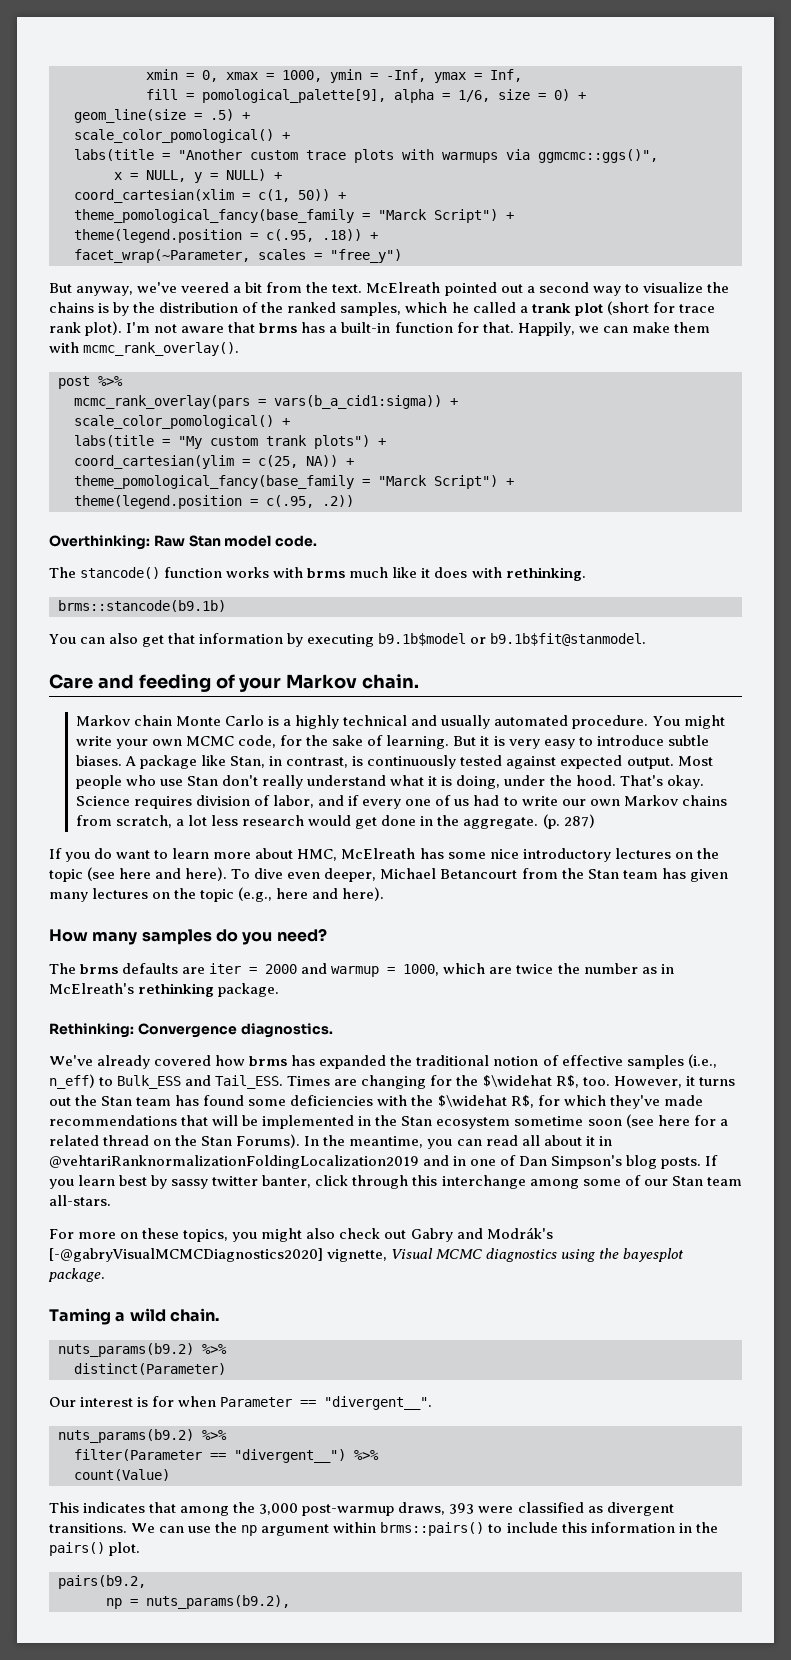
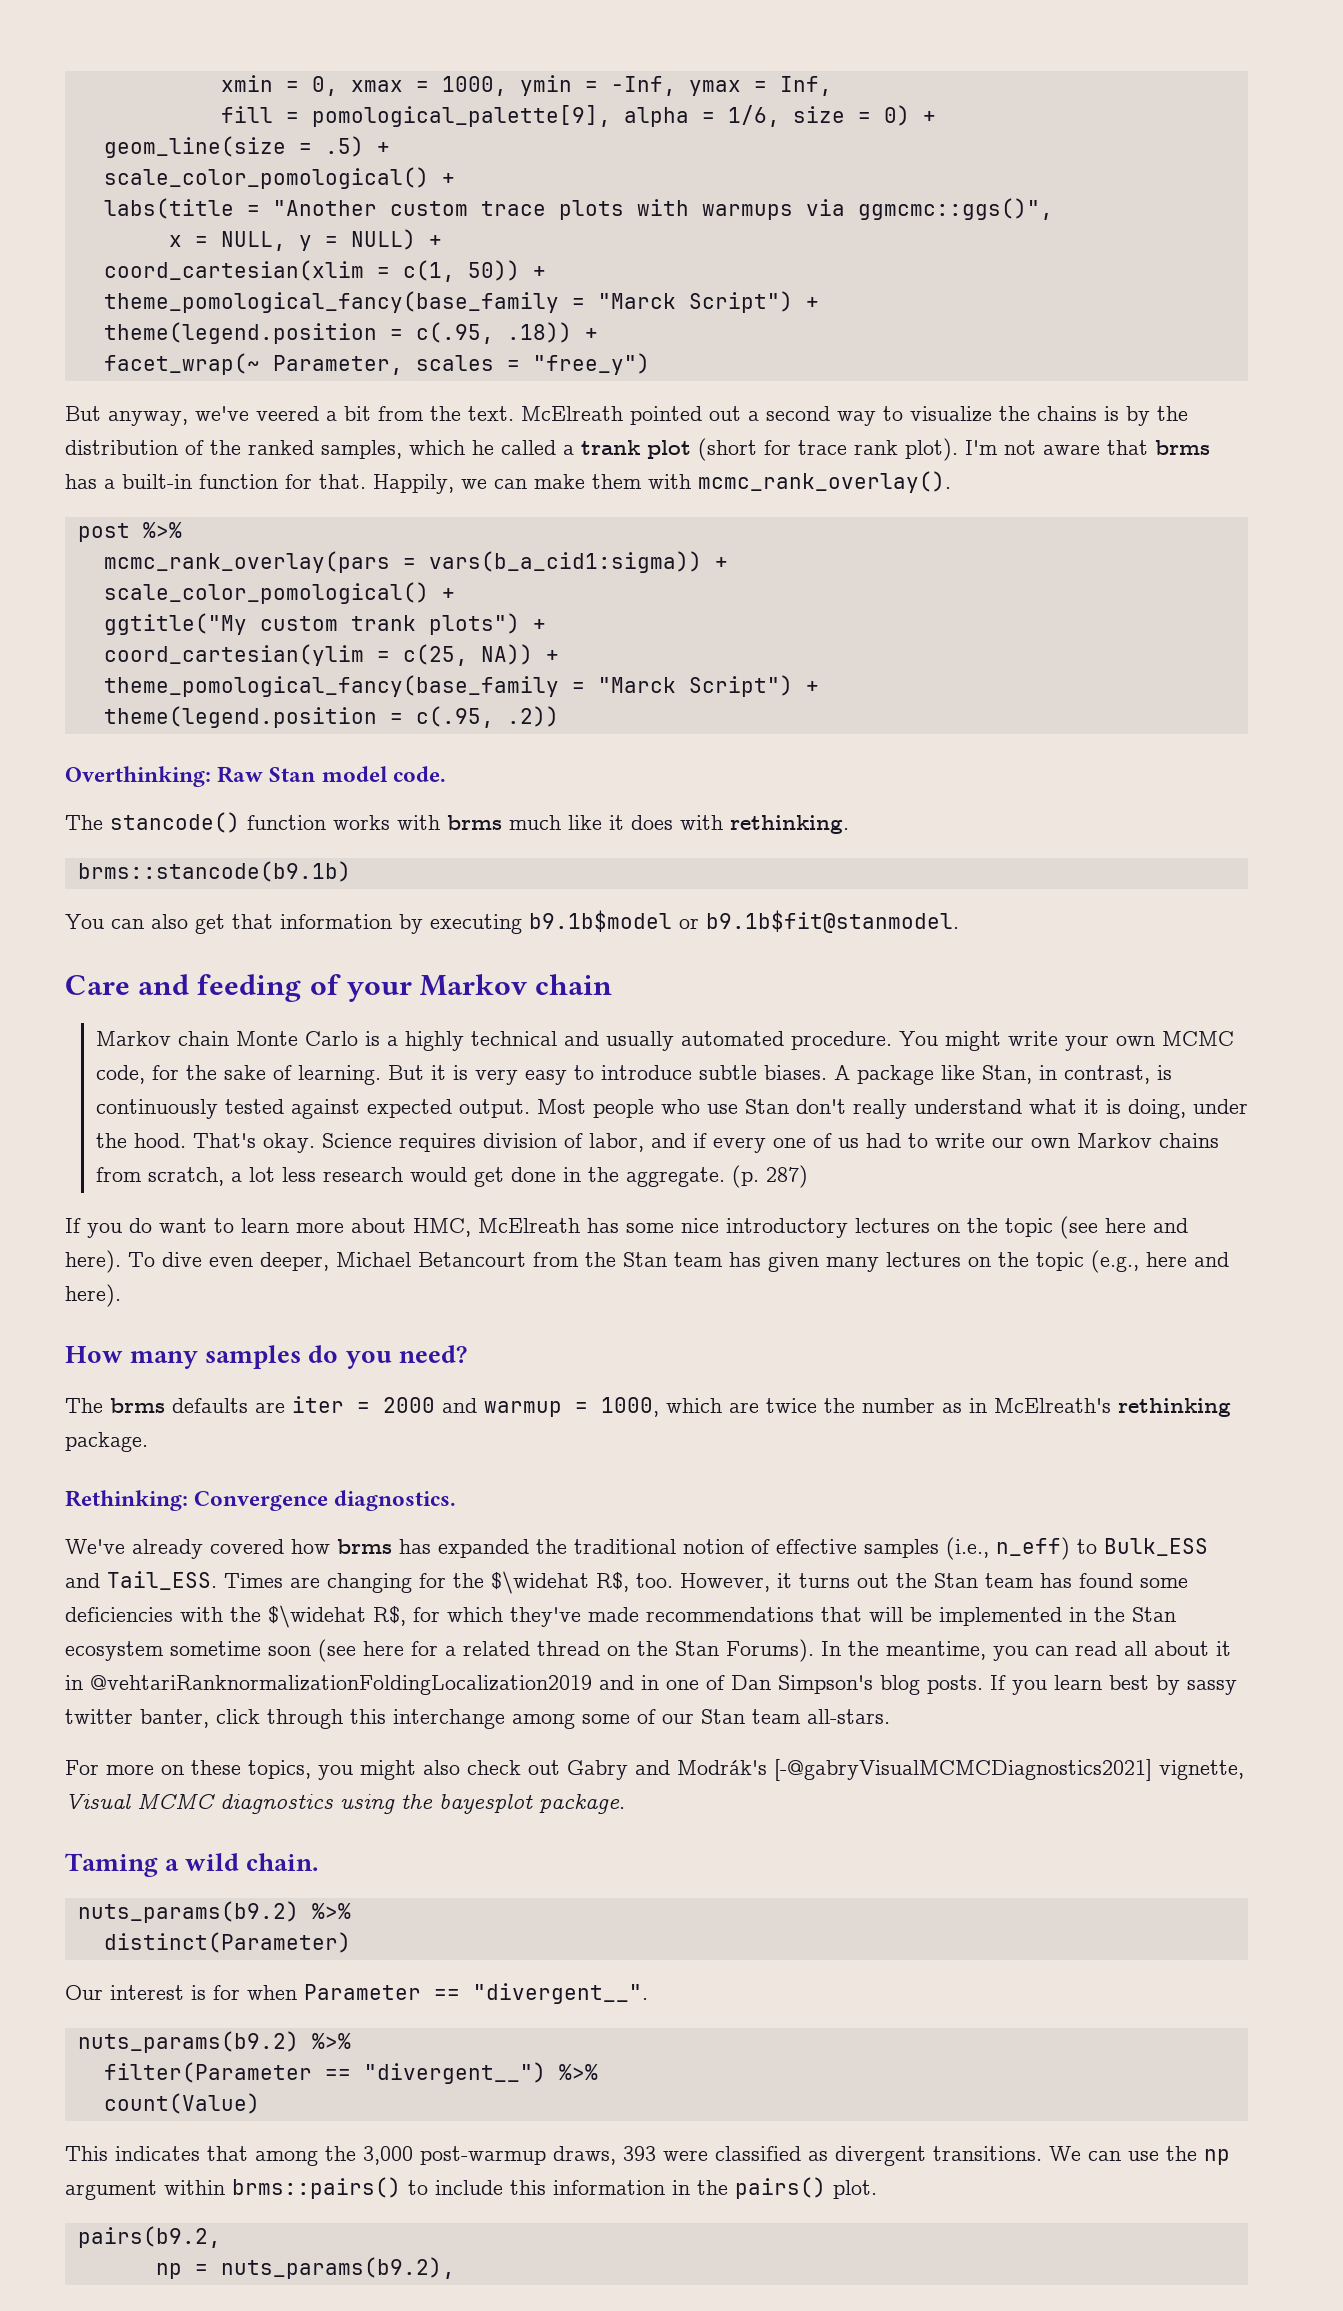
- facet_wrap(~Parameter, scales = "free_y")
+ facet_wrap(~ Parameter, scales = "free_y")
- labs(title = "My custom trank plots") +
+ ggtitle("My custom trank plots") +
- Care and feeding of your Markov chain.
+ Care and feeding of your Markov chain
- For more on these topics, you might also check out Gabry and Modrák's [-@gabryVisualMCMCDiagnostics2020] vignette, Visual MCMC diagnostics using the bayesplot package.
+ For more on these topics, you might also check out Gabry and Modrák's [-@gabryVisualMCMCDiagnostics2021] vignette, Visual MCMC diagnostics using the bayesplot package.

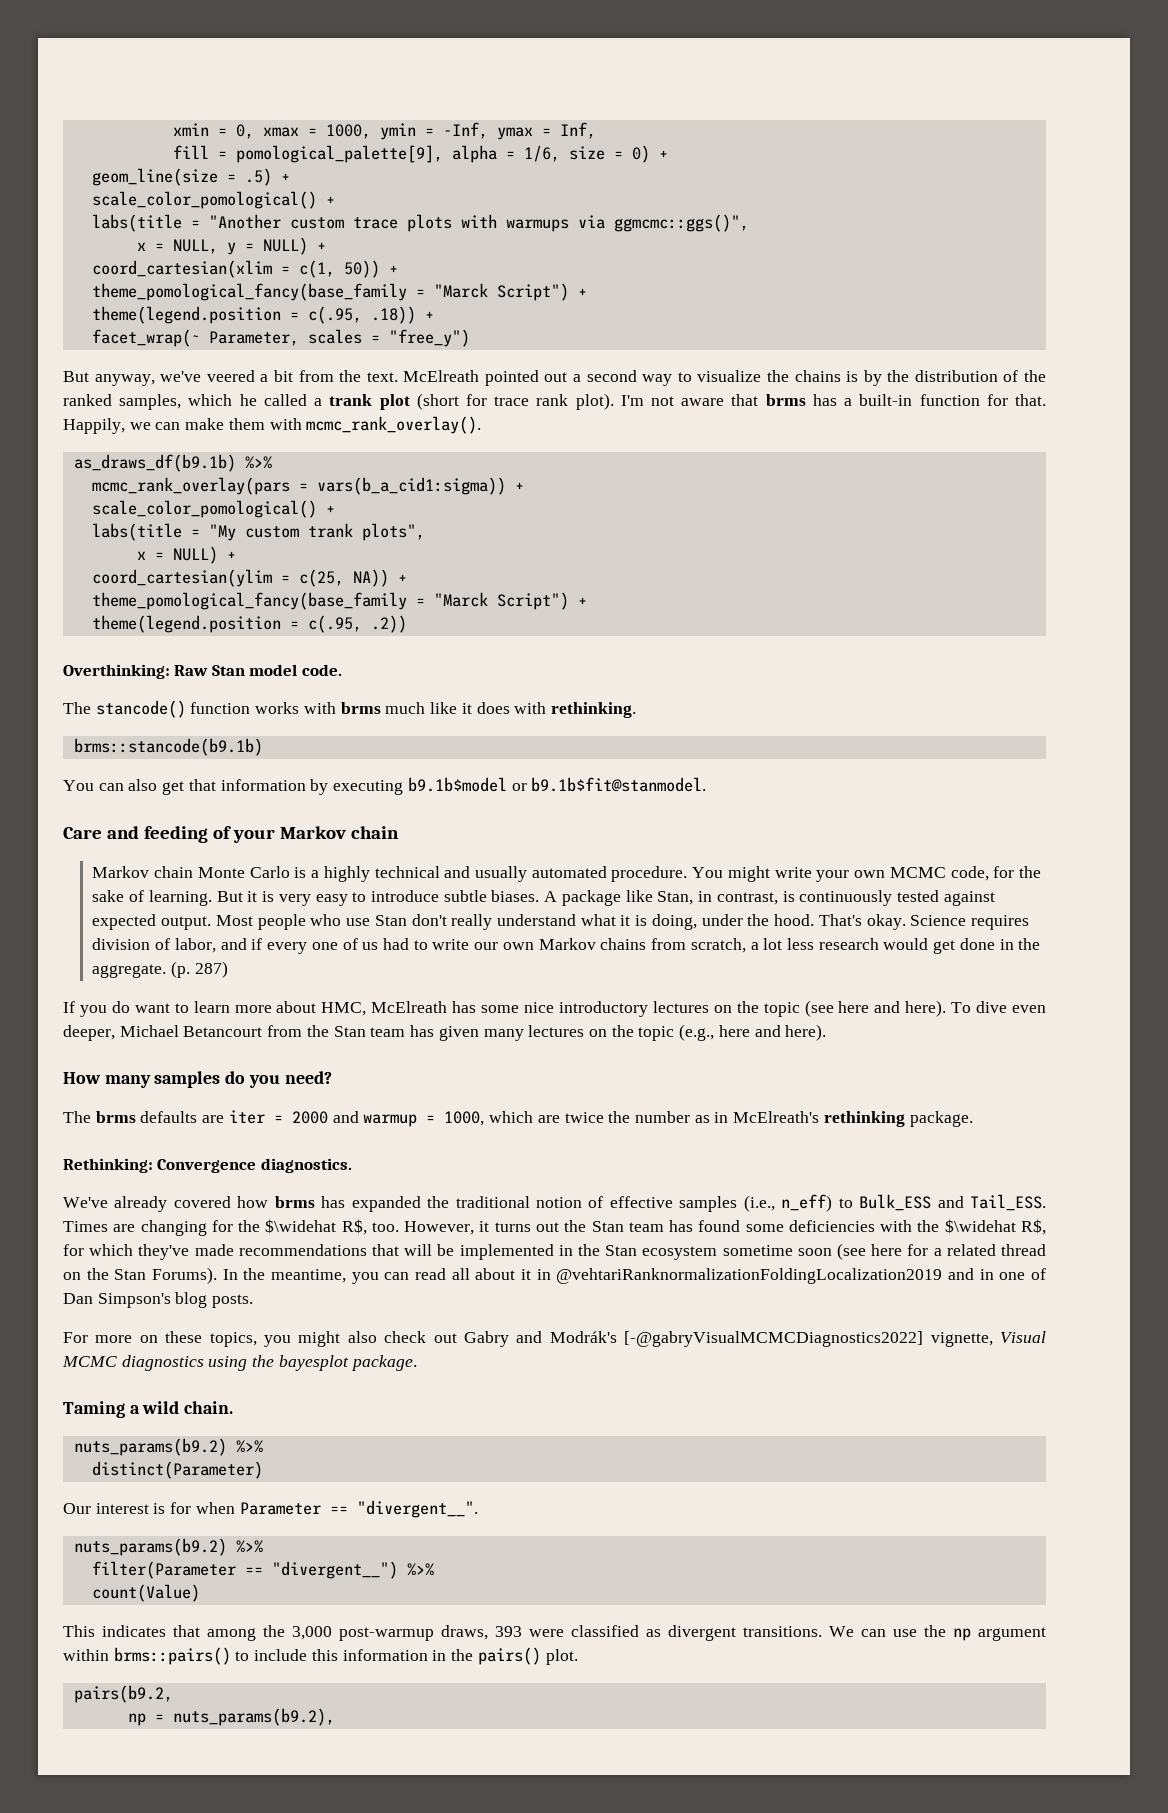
- post %>%
+ as_draws_df(b9.1b) %>%
- ggtitle("My custom trank plots") +
+ labs(title = "My custom trank plots",
+ x = NULL) +
- If you learn best by sassy twitter banter, click through this interchange among some of our Stan team all-stars.
- For more on these topics, you might also check out Gabry and Modrák's [-@gabryVisualMCMCDiagnostics2021] vignette, Visual MCMC diagnostics using the bayesplot package.
+ For more on these topics, you might also check out Gabry and Modrák's [-@gabryVisualMCMCDiagnostics2022] vignette, Visual MCMC diagnostics using the bayesplot package.

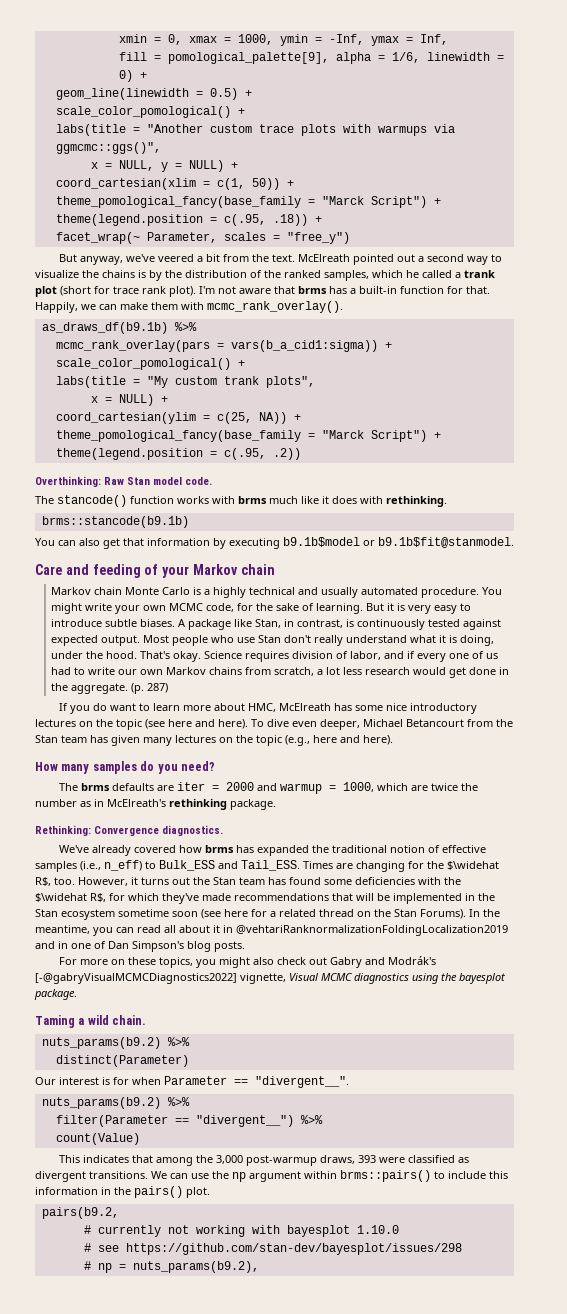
- fill = pomological_palette[9], alpha = 1/6, size = 0) +
+ fill = pomological_palette[9], alpha = 1/6, linewidth = 0) +
- geom_line(size = .5) +
+ geom_line(linewidth = 0.5) +
- np = nuts_params(b9.2),
+ # currently not working with bayesplot 1.10.0
+ # see https://github.com/stan-dev/bayesplot/issues/298
+ # np = nuts_params(b9.2),

